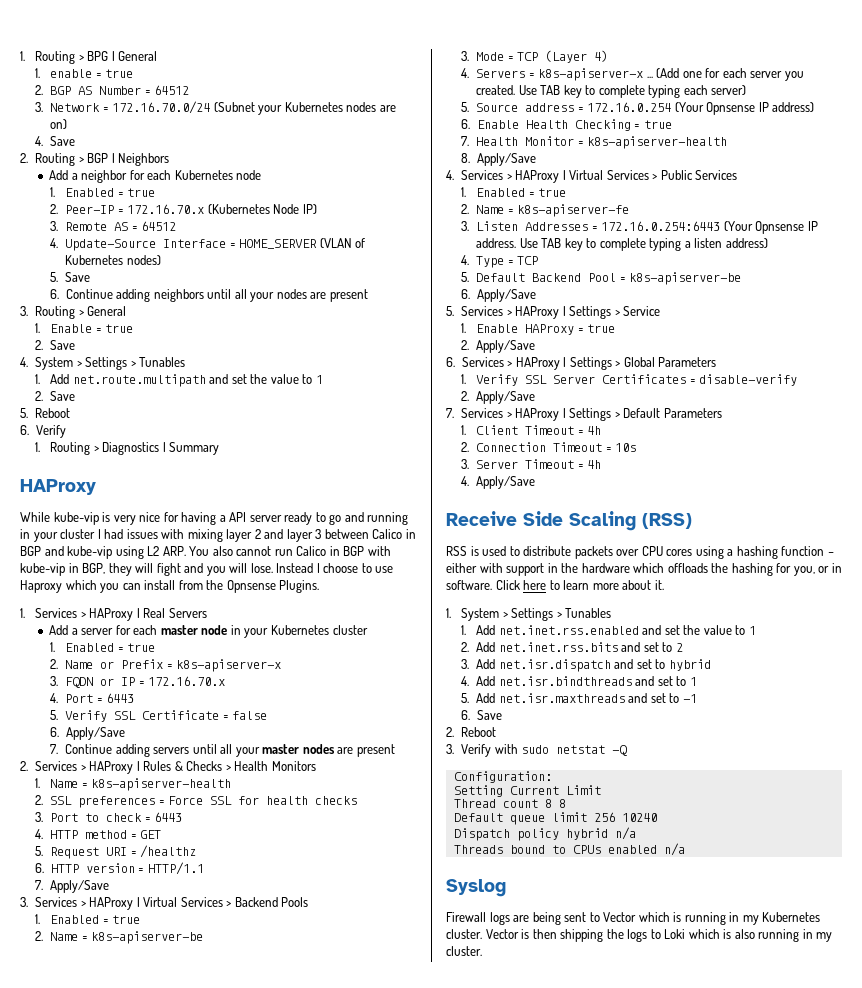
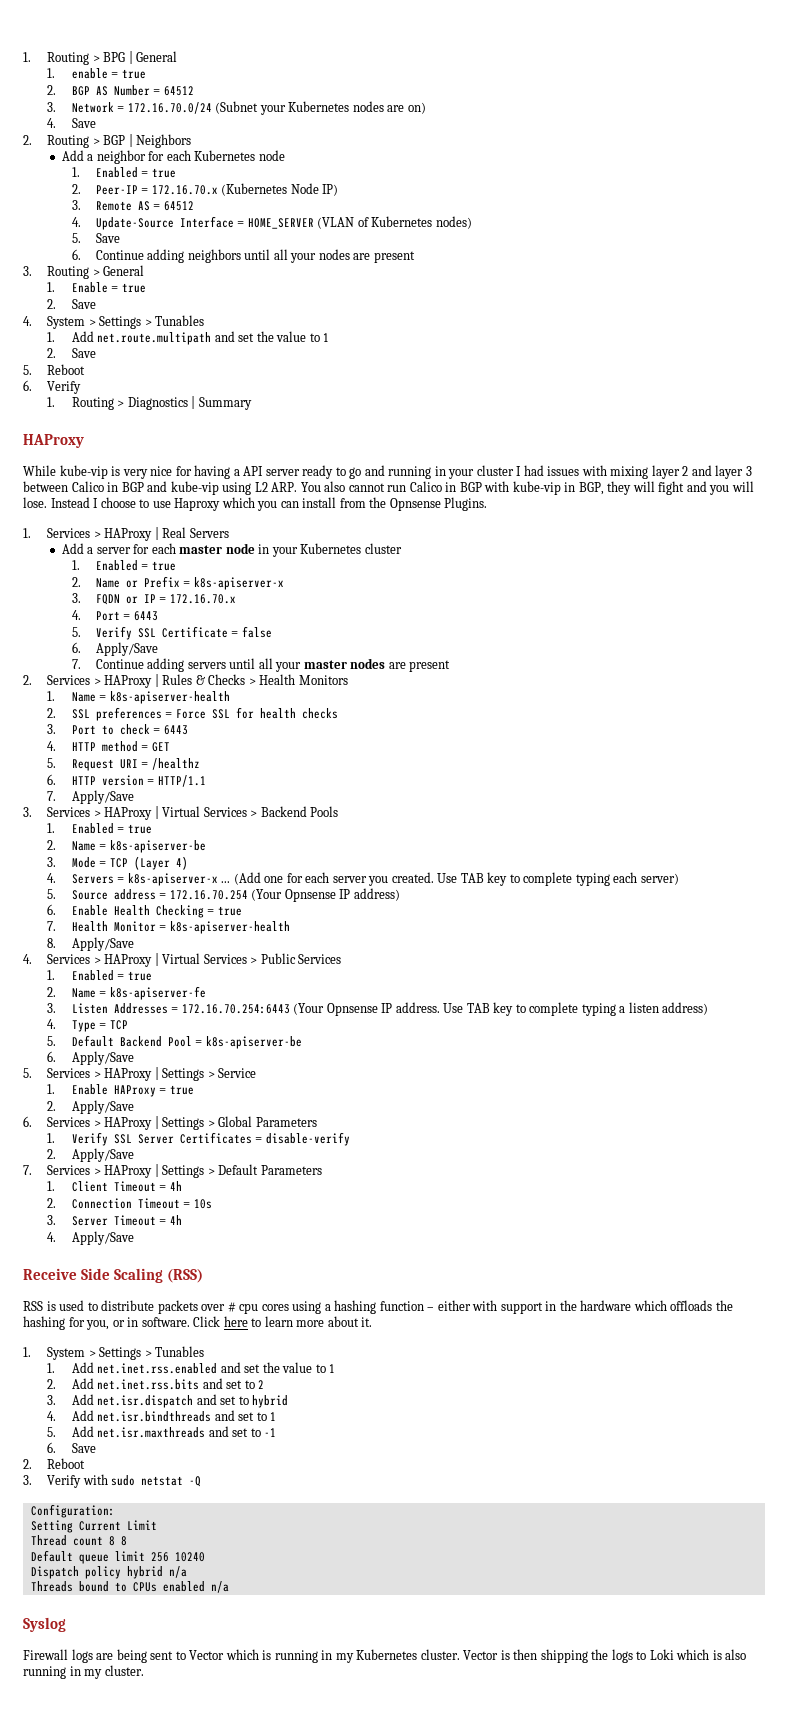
- 5. Source address = 172.16.0.254 (Your Opnsense IP address)
+ 5. Source address = 172.16.70.254 (Your Opnsense IP address)
- 3. Listen Addresses = 172.16.0.254:6443 (Your Opnsense IP address.
+ 3. Listen Addresses = 172.16.70.254:6443 (Your Opnsense IP address.
- RSS is used to distribute packets over CPU cores using a hashing function – either with support in the hardware which offloads the hashing for you, or in software.
+ RSS is used to distribute packets over # cpu cores using a hashing function – either with support in the hardware which offloads the hashing for you, or in software.

